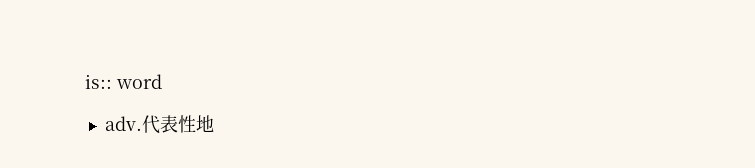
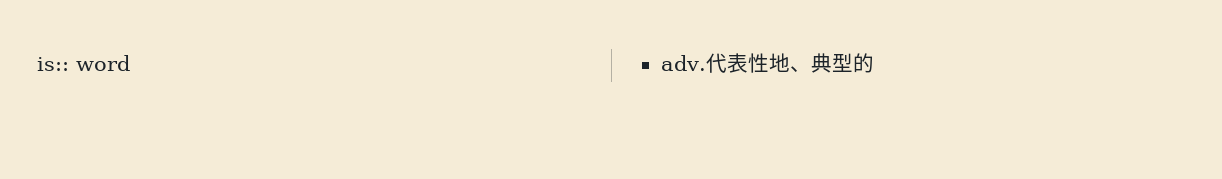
- 代表性地
+ 代表性地、典型的

